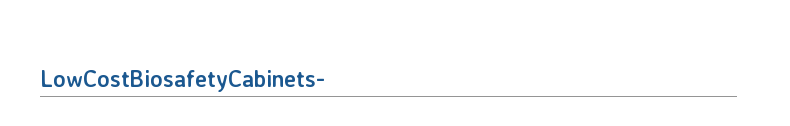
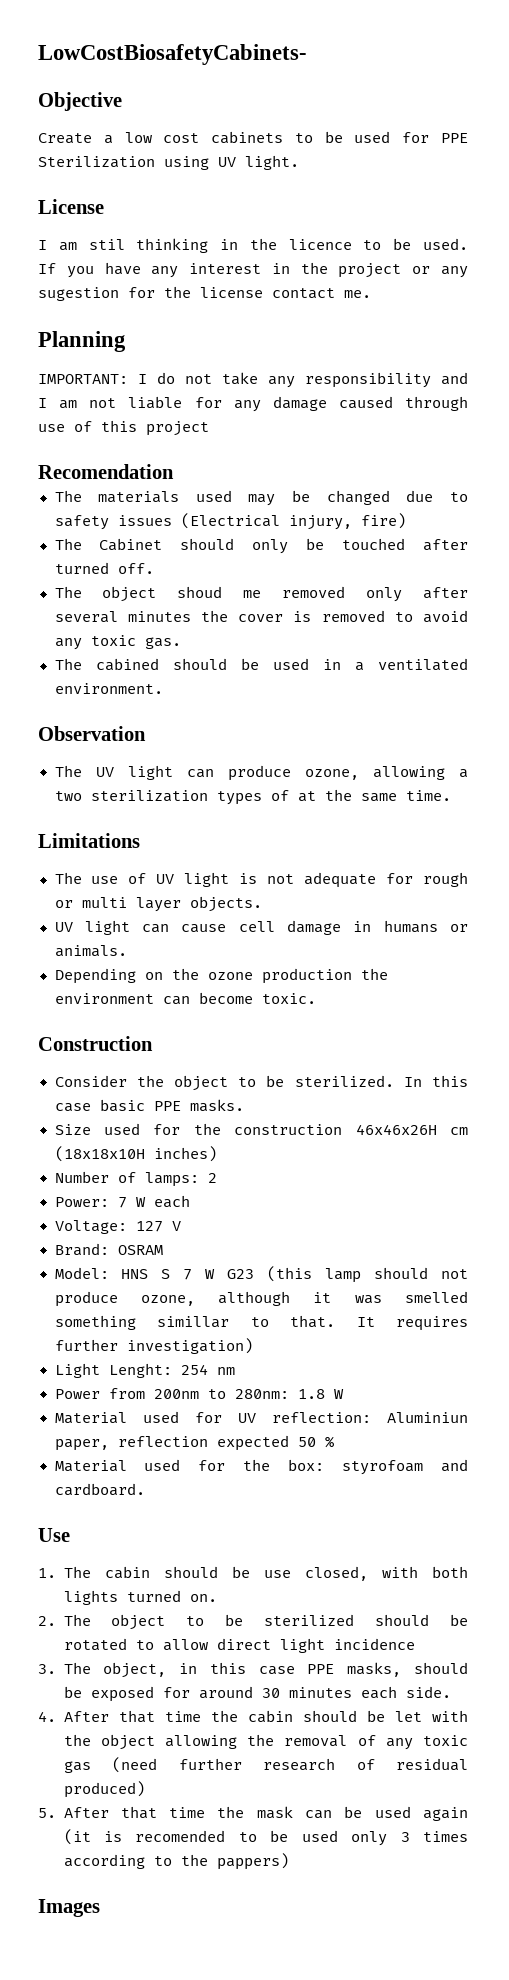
+ Objective
+ Create a low cost cabinets to be used for PPE Sterilization using UV light.
+ License
+ I am stil thinking in the licence to be used. If you have any interest in the project or any sugestion for the license contact me.
+ Planning
+ IMPORTANT: I do not take any responsibility and I am not liable for any damage caused through use of this project
+ Recomendation
+ The materials used may be changed due to safety issues (Electrical injury, fire)
+ The Cabinet should only be touched after turned off.
+ The object shoud me removed only after several minutes the cover is removed to avoid any toxic gas.
+ The cabined should be used in a ventilated environment.
+ Observation
+ The UV light can produce ozone, allowing a two sterilization types of at the same time.
+ Limitations
+ The use of UV light is not adequate for rough or multi layer objects.
+ UV light can cause cell damage in humans or animals.
+ Depending on the ozone production the environment can become toxic.
+ Construction
+ Consider the object to be sterilized. In this case basic PPE masks.
+ Size used for the construction 46x46x26H cm (18x18x10H inches)
+ Number of lamps: 2
+ Power: 7 W each
+ Voltage: 127 V
+ Brand: OSRAM
+ Model: HNS S 7 W G23 (this lamp should not produce ozone, although it was smelled something simillar to that. It requires further investigation)
+ Light Lenght: 254 nm
+ Power from 200nm to 280nm: 1.8 W
+ Material used for UV reflection: Aluminiun paper, reflection expected 50 %
+ Material used for the box: styrofoam and cardboard.
+ Use
+ 1. The cabin should be use closed, with both lights turned on.
+ 2. The object to be sterilized should be rotated to allow direct light incidence
+ 3. The object, in this case PPE masks, should be exposed for around 30 minutes each side.
+ 4. After that time the cabin should be let with the object allowing the removal of any toxic gas (need further research of residual produced)
+ 5. After that time the mask can be used again (it is recomended to be used only 3 times according to the pappers)
+ Images

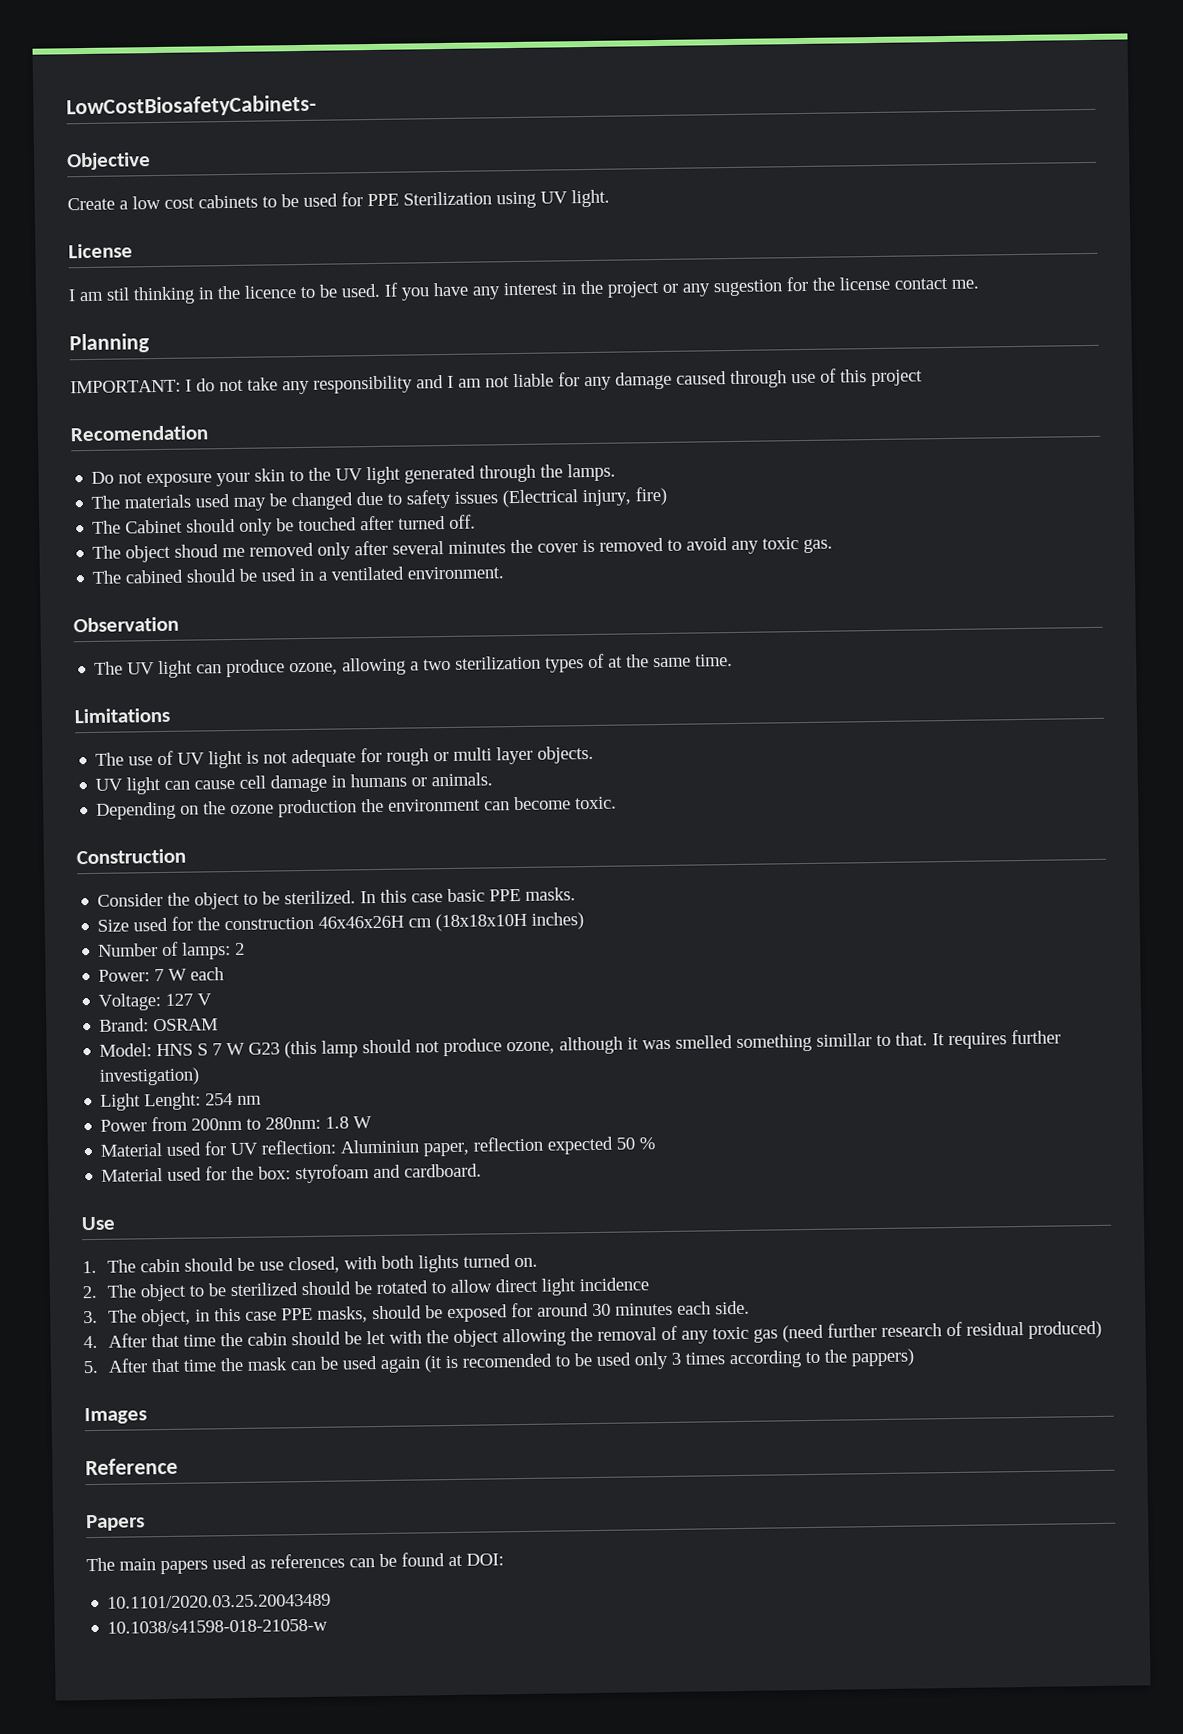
+ Do not exposure your skin to the UV light generated through the lamps.
+ Reference
+ Papers
+ The main papers used as references can be found at DOI:
+ 10.1101/2020.03.25.20043489
+ 10.1038/s41598-018-21058-w

